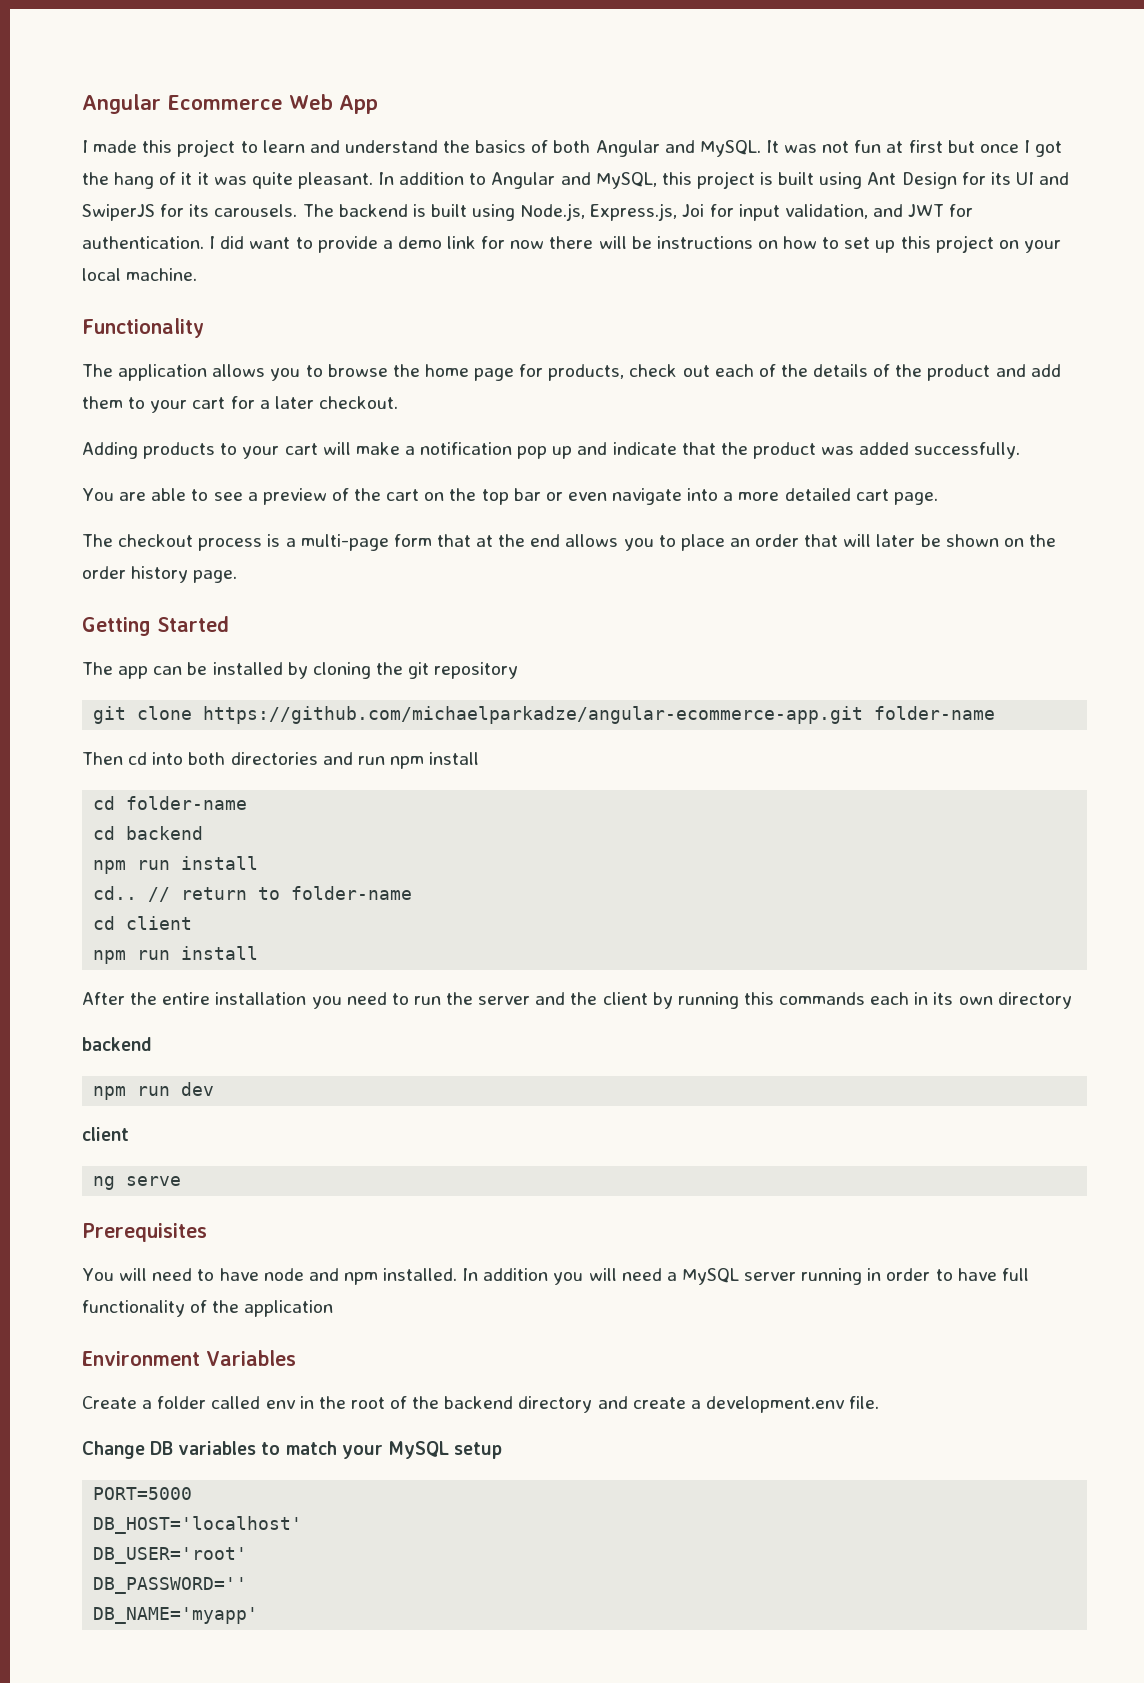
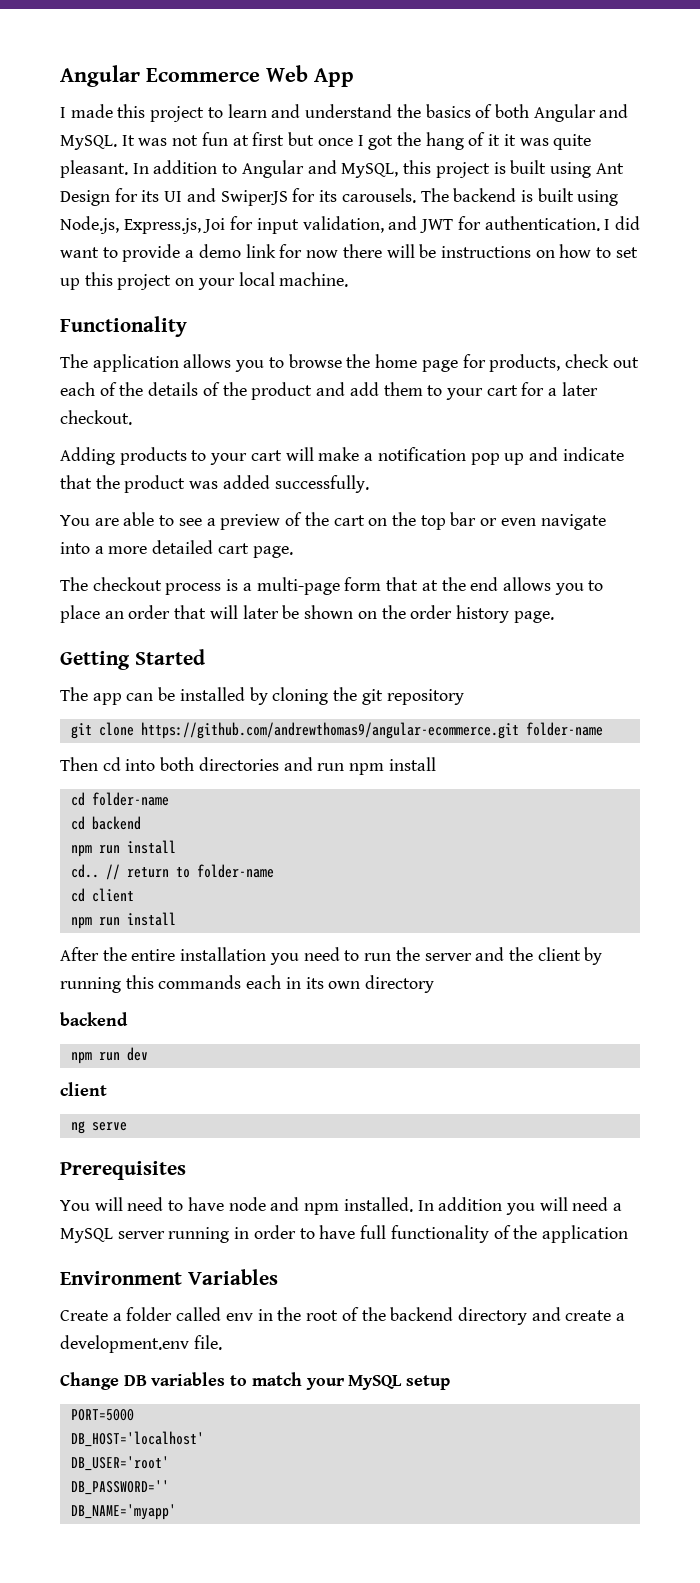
- git clone https://github.com/michaelparkadze/angular-ecommerce-app.git folder-name
+ git clone https://github.com/andrewthomas9/angular-ecommerce.git folder-name

